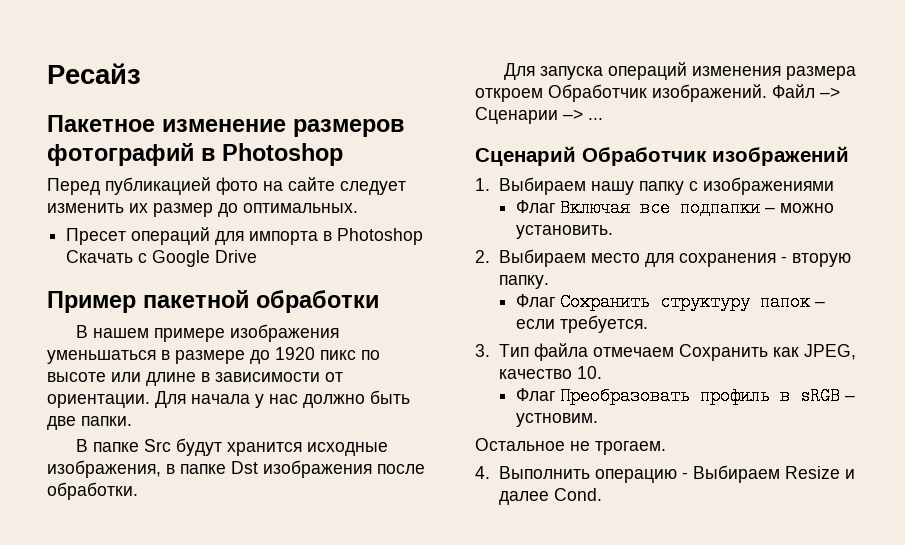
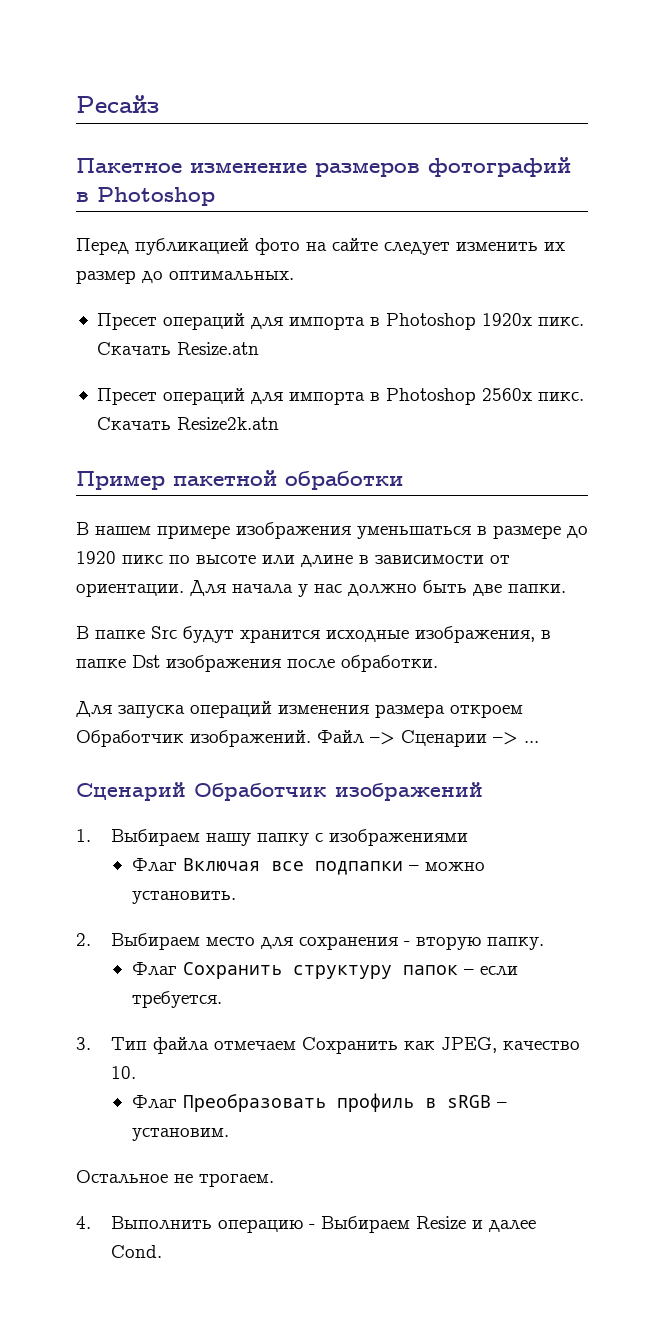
- Пресет операций для импорта в Photoshop Скачать с Google Drive
+ Пресет операций для импорта в Photoshop 1920x пикс. Скачать Resize.atn
+ Пресет операций для импорта в Photoshop 2560x пикс. Скачать Resize2k.atn
- Флаг Преобразовать профиль в sRGB – устновим.
+ Флаг Преобразовать профиль в sRGB – установим.

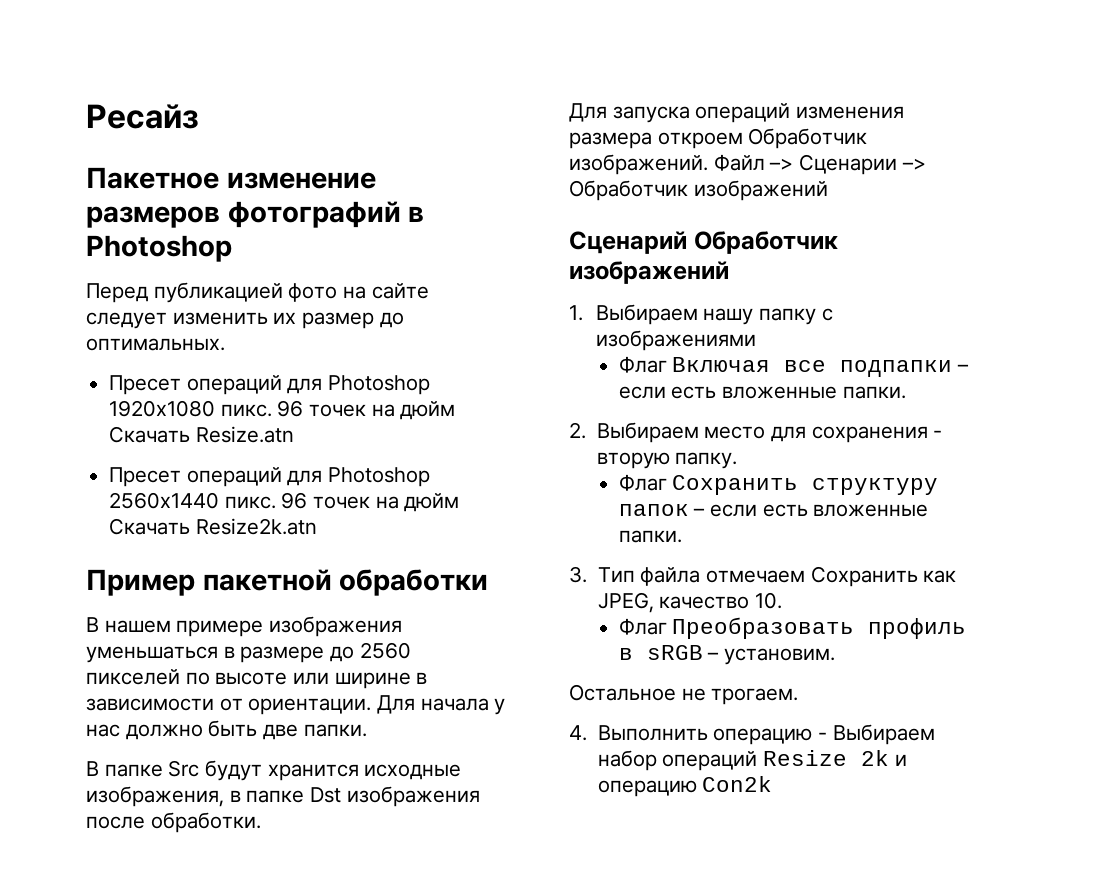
- Пресет операций для импорта в Photoshop 1920x пикс. Скачать Resize.atn
+ Пресет операций для Photoshop 1920x1080 пикс. 96 точек на дюйм Скачать Resize.atn
- Пресет операций для импорта в Photoshop 2560x пикс. Скачать Resize2k.atn
+ Пресет операций для Photoshop 2560x1440 пикс. 96 точек на дюйм Скачать Resize2k.atn
- В нашем примере изображения уменьшаться в размере до 1920 пикс по высоте или длине в зависимости от ориентации.
+ В нашем примере изображения уменьшаться в размере до 2560 пикселей по высоте или ширине в зависимости от ориентации.
- Файл –> Сценарии –> ...
+ Файл –> Сценарии –> Обработчик изображений
- Флаг Включая все подпапки – можно установить.
+ Флаг Включая все подпапки – если есть вложенные папки.
- Флаг Сохранить структуру папок – если требуется.
+ Флаг Сохранить структуру папок – если есть вложенные папки.
- 4. Выполнить операцию - Выбираем Resize и далее Cond.
+ 4. Выполнить операцию - Выбираем набор операций Resize 2k и операцию Con2k

